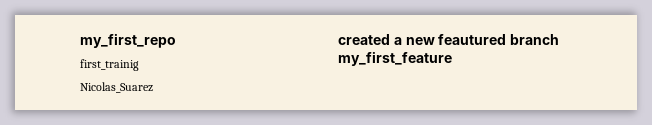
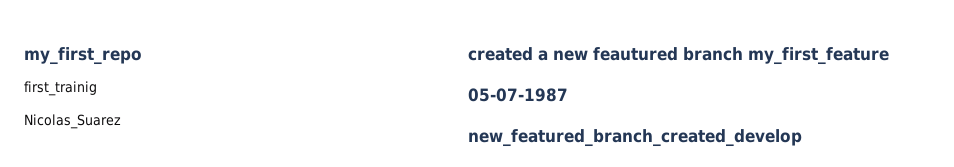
+ 05-07-1987
+ new_featured_branch_created_develop

